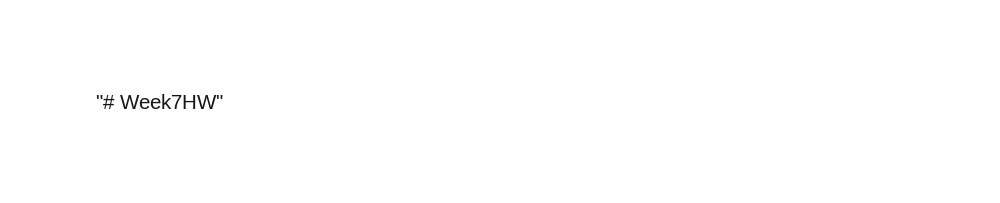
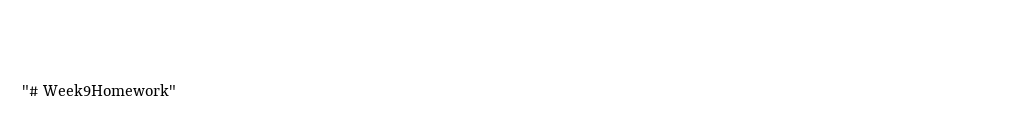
- "# Week7HW"
+ "# Week9Homework"

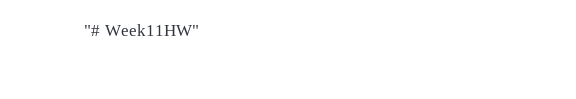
- "# Week9Homework"
+ "# Week11HW"

